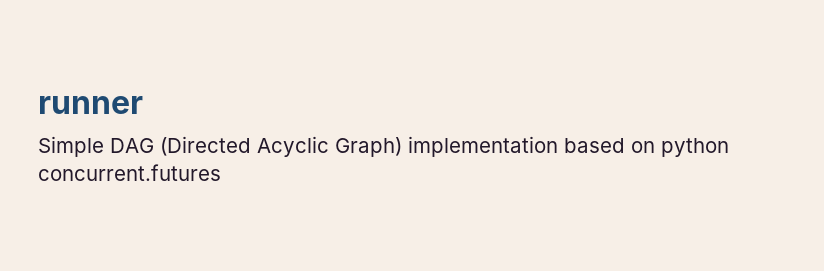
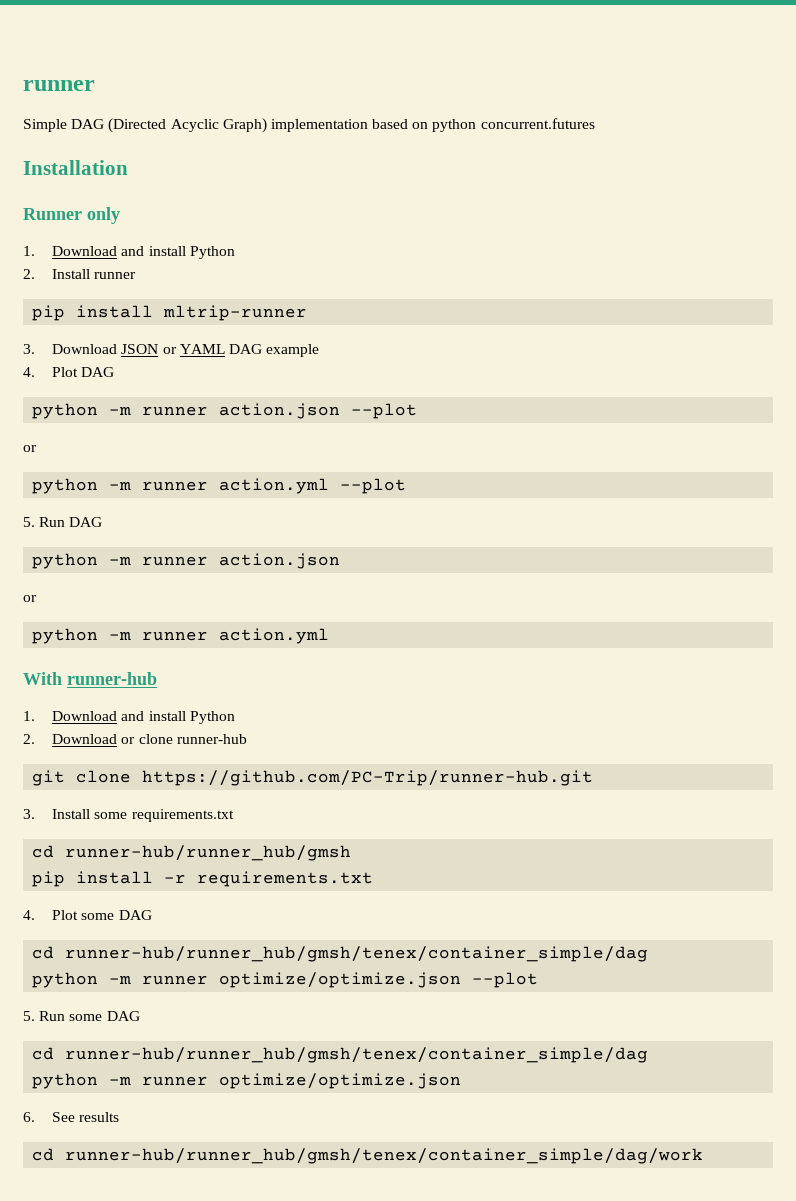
+ Installation
+ Runner only
+ 1. Download and install Python
+ 2. Install runner
+ pip install mltrip-runner
+ 3. Download JSON or YAML DAG example
+ 4. Plot DAG
+ python -m runner action.json --plot
+ or
+ python -m runner action.yml --plot
+ 5. Run DAG
+ python -m runner action.json
+ or
+ python -m runner action.yml
+ With runner-hub
+ 1. Download and install Python
+ 2. Download or clone runner-hub
+ git clone https://github.com/PC-Trip/runner-hub.git
+ 3. Install some requirements.txt
+ cd runner-hub/runner_hub/gmsh
+ pip install -r requirements.txt
+ 4. Plot some DAG
+ cd runner-hub/runner_hub/gmsh/tenex/container_simple/dag
+ python -m runner optimize/optimize.json --plot
+ 5. Run some DAG
+ cd runner-hub/runner_hub/gmsh/tenex/container_simple/dag
+ python -m runner optimize/optimize.json
+ 6. See results
+ cd runner-hub/runner_hub/gmsh/tenex/container_simple/dag/work

